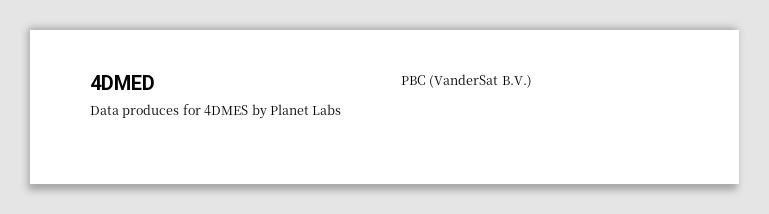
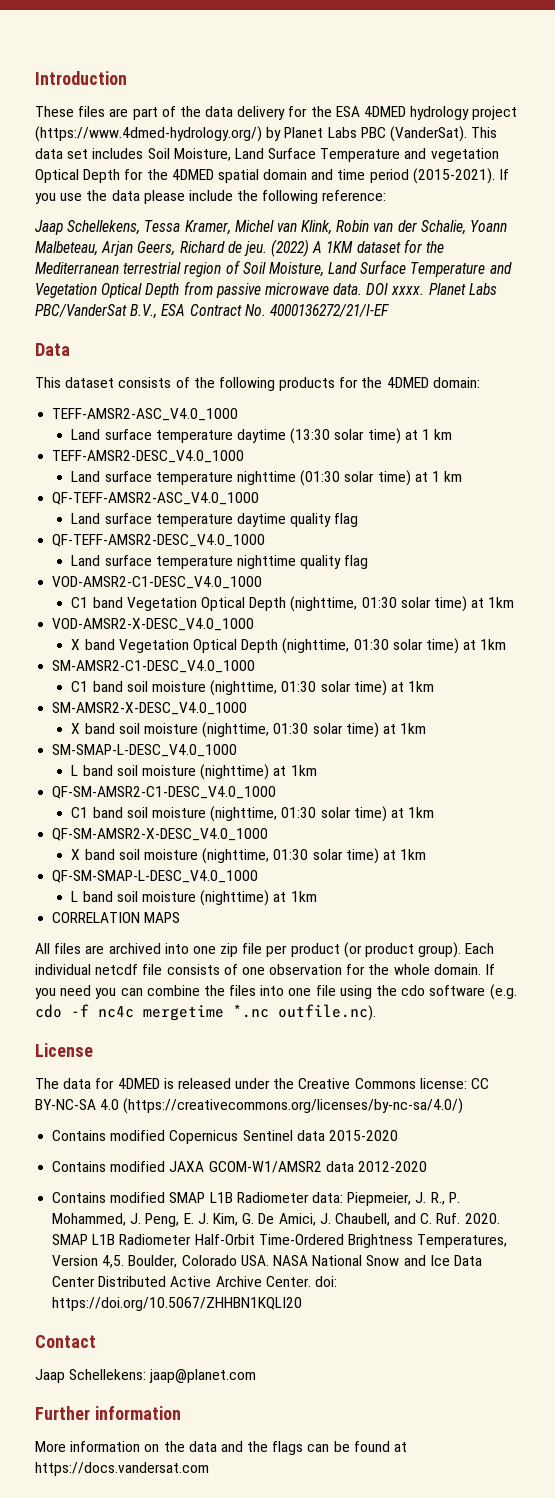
- 4DMED
- Data produces for 4DMES by Planet Labs PBC (VanderSat B.V.)
+ Introduction
+ These files are part of the data delivery for the ESA 4DMED hydrology project (https://www.4dmed-hydrology.org/) by Planet Labs PBC (VanderSat). This data set includes Soil Moisture, Land Surface Temperature and vegetation Optical Depth for the 4DMED spatial domain and time period (2015-2021). If you use the data please include the following reference:
+ Jaap Schellekens, Tessa Kramer, Michel van Klink, Robin van der Schalie, Yoann Malbeteau, Arjan Geers, Richard de jeu. (2022) A 1KM dataset for the Mediterranean terrestrial region of Soil Moisture, Land Surface Temperature and Vegetation Optical Depth from passive microwave data. DOI xxxx. Planet Labs PBC/VanderSat B.V., ESA Contract No. 4000136272/21/I-EF
+ Data
+ This dataset consists of the following products for the 4DMED domain:
+ TEFF-AMSR2-ASC_V4.0_1000
+ Land surface temperature daytime (13:30 solar time) at 1 km
+ TEFF-AMSR2-DESC_V4.0_1000
+ Land surface temperature nighttime (01:30 solar time) at 1 km
+ QF-TEFF-AMSR2-ASC_V4.0_1000
+ Land surface temperature daytime quality flag
+ QF-TEFF-AMSR2-DESC_V4.0_1000
+ Land surface temperature nighttime quality flag
+ VOD-AMSR2-C1-DESC_V4.0_1000
+ C1 band Vegetation Optical Depth (nighttime, 01:30 solar time) at 1km
+ VOD-AMSR2-X-DESC_V4.0_1000
+ X band Vegetation Optical Depth (nighttime, 01:30 solar time) at 1km
+ SM-AMSR2-C1-DESC_V4.0_1000
+ C1 band soil moisture (nighttime, 01:30 solar time) at 1km
+ SM-AMSR2-X-DESC_V4.0_1000
+ X band soil moisture (nighttime, 01:30 solar time) at 1km
+ SM-SMAP-L-DESC_V4.0_1000
+ L band soil moisture (nighttime) at 1km
+ QF-SM-AMSR2-C1-DESC_V4.0_1000
+ C1 band soil moisture (nighttime, 01:30 solar time) at 1km
+ QF-SM-AMSR2-X-DESC_V4.0_1000
+ X band soil moisture (nighttime, 01:30 solar time) at 1km
+ QF-SM-SMAP-L-DESC_V4.0_1000
+ L band soil moisture (nighttime) at 1km
+ CORRELATION MAPS
+ All files are archived into one zip file per product (or product group). Each individual netcdf file consists of one observation for the whole domain. If you need you can combine the files into one file using the cdo software (e.g. cdo -f nc4c mergetime *.nc outfile.nc).
+ License
+ The data for 4DMED is released under the Creative Commons license: CC BY-NC-SA 4.0 (https://creativecommons.org/licenses/by-nc-sa/4.0/)
+ Contains modified Copernicus Sentinel data 2015-2020
+ Contains modified JAXA GCOM-W1/AMSR2 data 2012-2020
+ Contains modified SMAP L1B Radiometer data: Piepmeier, J. R., P. Mohammed, J. Peng, E. J. Kim, G. De Amici, J. Chaubell, and C. Ruf. 2020. SMAP L1B Radiometer Half-Orbit Time-Ordered Brightness Temperatures, Version 4,5. Boulder, Colorado USA. NASA National Snow and Ice Data Center Distributed Active Archive Center. doi: https://doi.org/10.5067/ZHHBN1KQLI20
+ Contact
+ Jaap Schellekens: jaap@planet.com
+ Further information
+ More information on the data and the flags can be found at https://docs.vandersat.com

